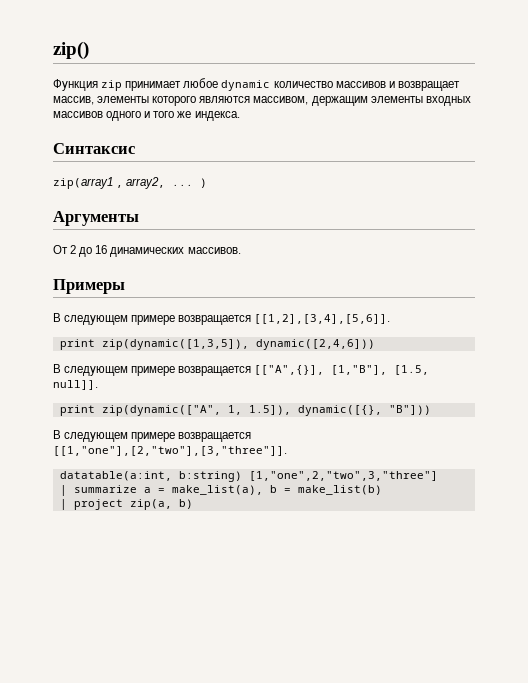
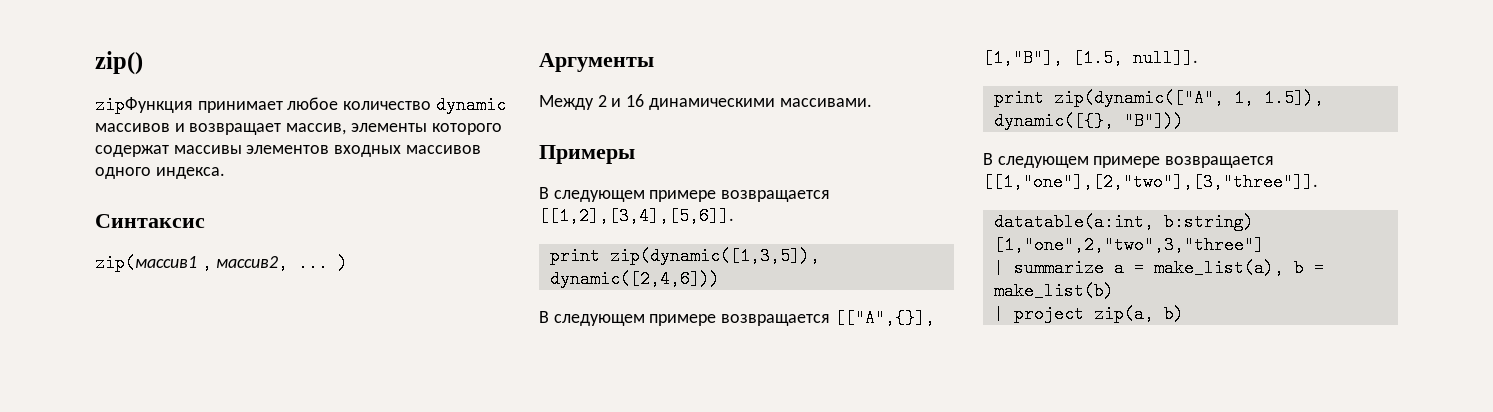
- Функция zip принимает любое dynamic количество массивов и возвращает массив, элементы которого являются массивом, держащим элементы входных массивов одного и того же индекса.
+ zipФункция принимает любое количество dynamic массивов и возвращает массив, элементы которого содержат массивы элементов входных массивов одного индекса.
- zip(array1 , array2, ... )
+ zip(массив1 , массив2, ... )
- От 2 до 16 динамических массивов.
+ Между 2 и 16 динамическими массивами.

